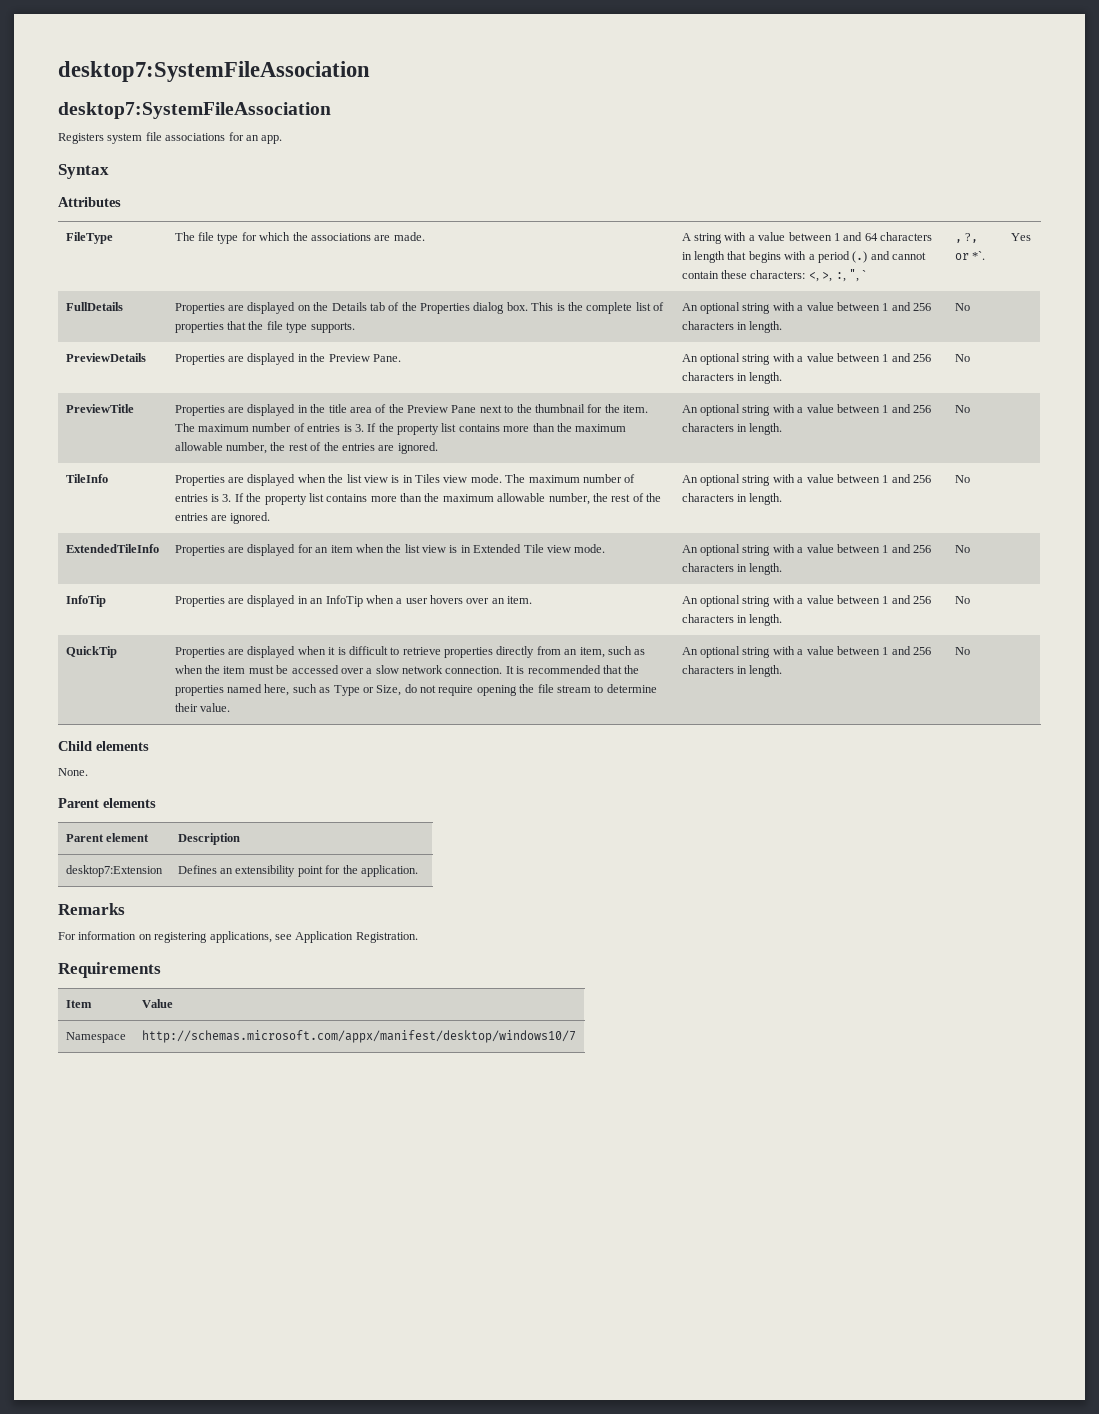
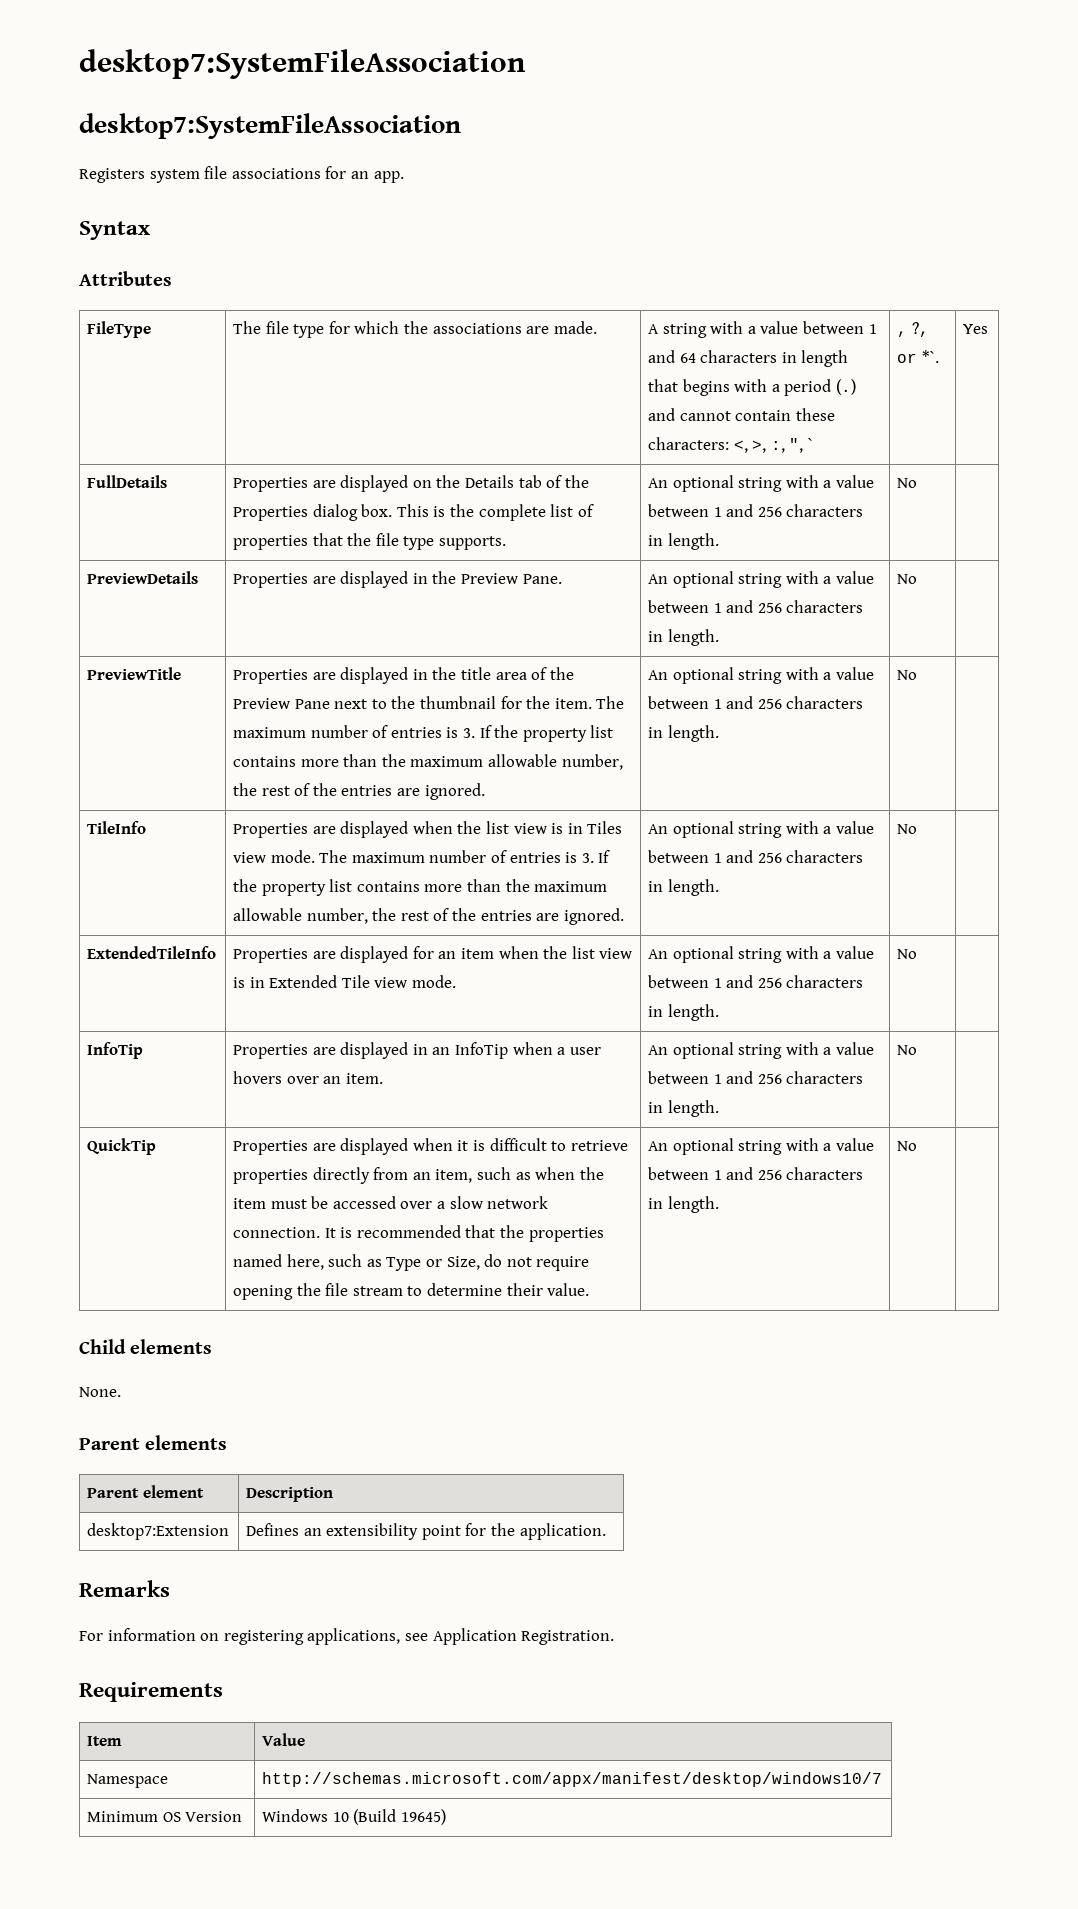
+ Minimum OS Version | Windows 10 (Build 19645)

